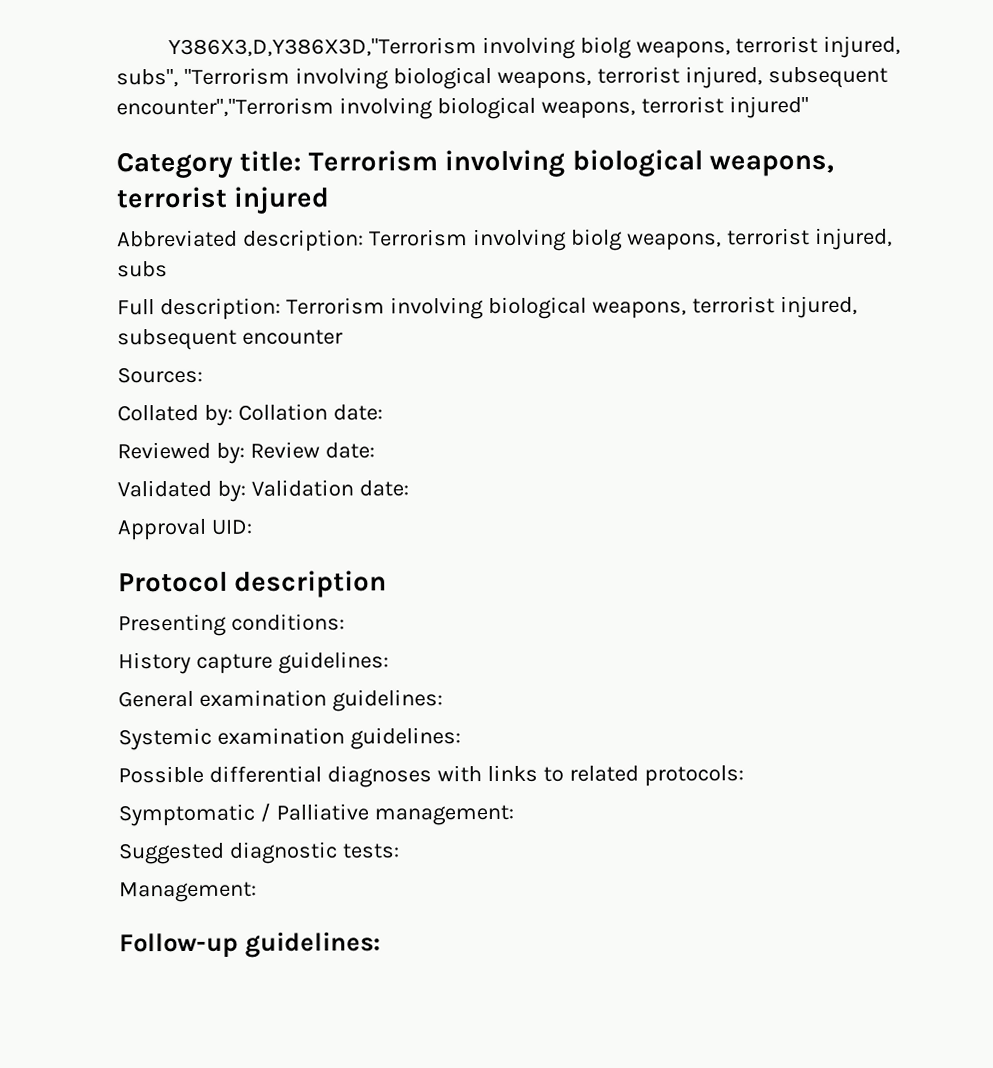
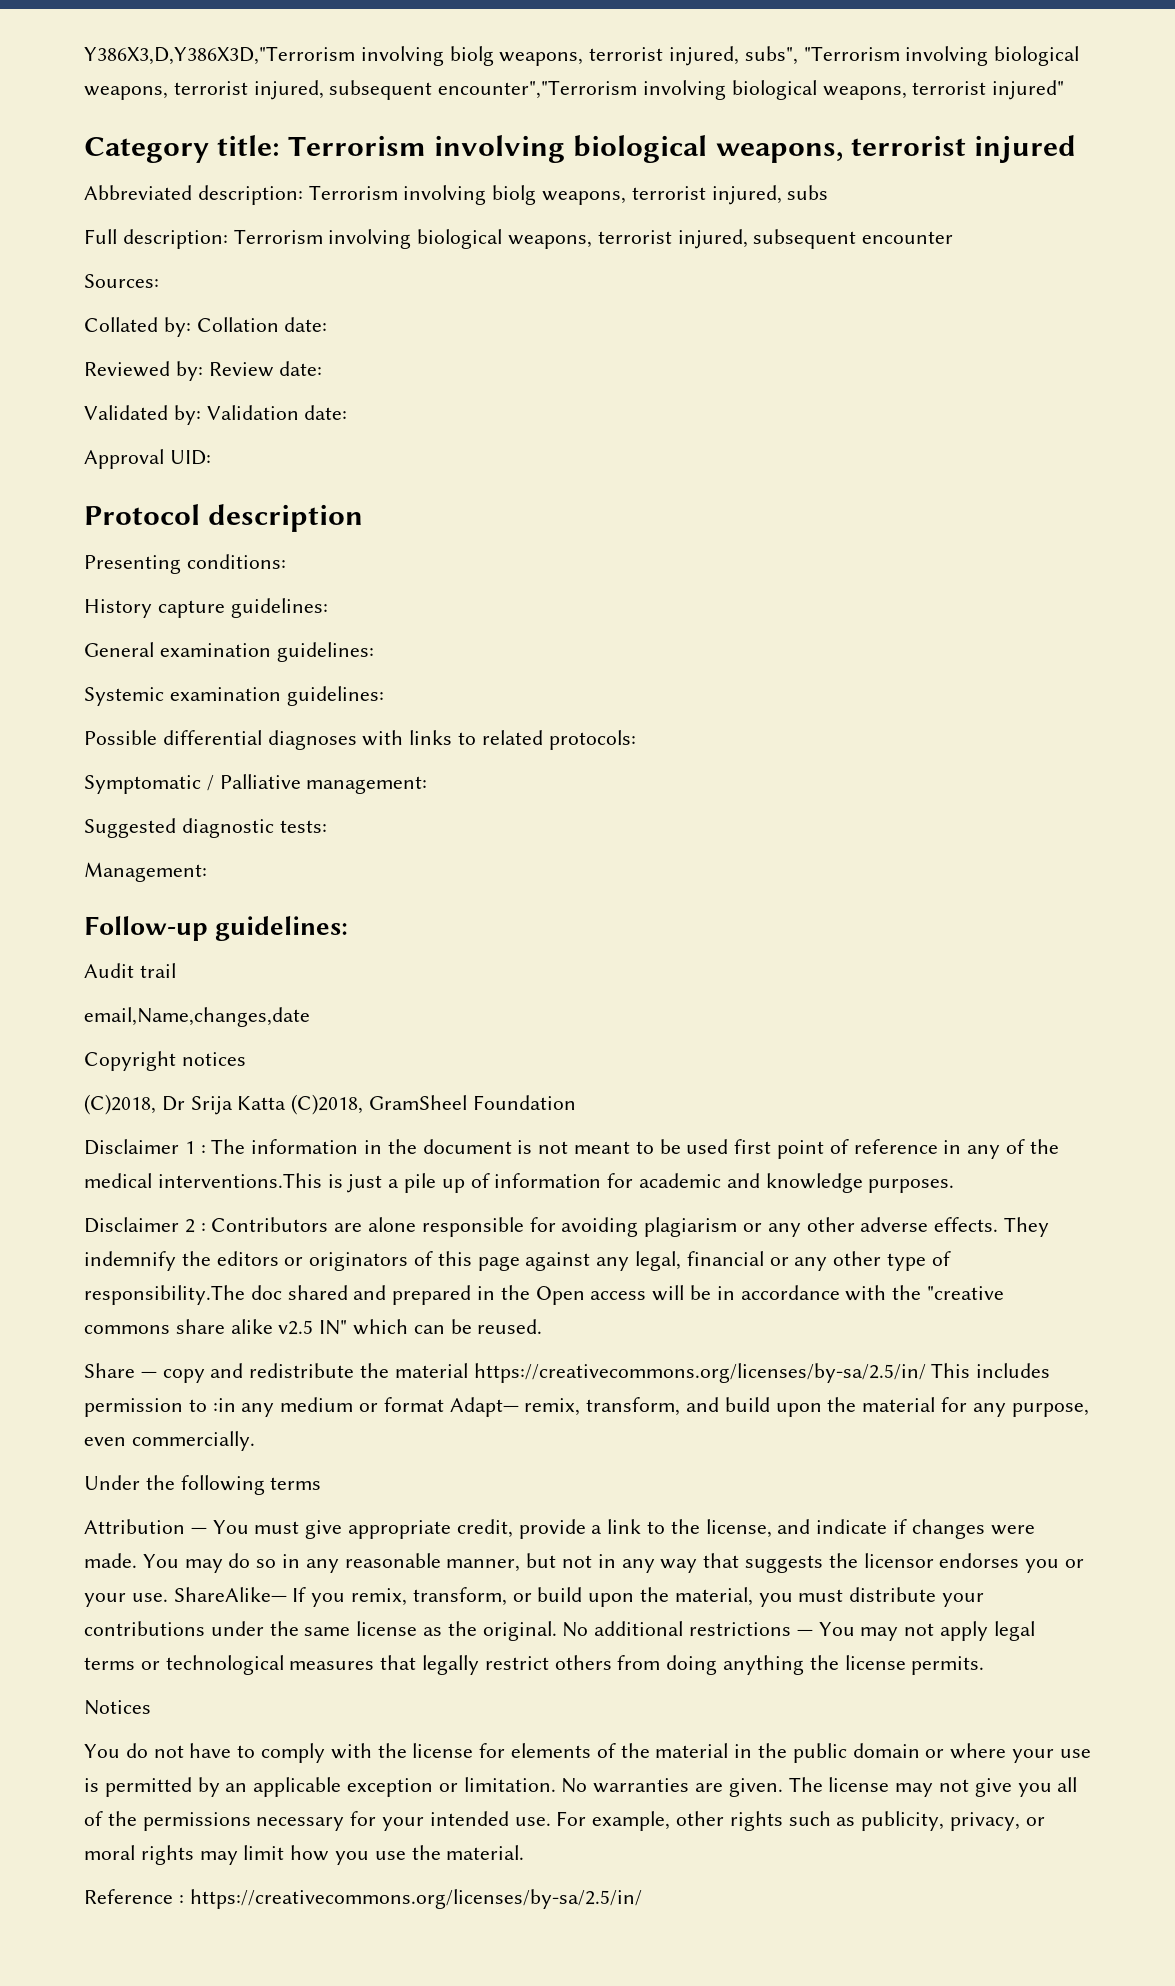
+ Audit trail
+ email,Name,changes,date
+ Copyright notices
+ (C)2018, Dr Srija Katta (C)2018, GramSheel Foundation
+ Disclaimer 1 : The information in the document is not meant to be used first point of reference in any of the medical interventions.This is just a pile up of information for academic and knowledge purposes.
+ Disclaimer 2 : Contributors are alone responsible for avoiding plagiarism or any other adverse effects. They indemnify the editors or originators of this page against any legal, financial or any other type of responsibility.The doc shared and prepared in the Open access will be in accordance with the "creative commons share alike v2.5 IN" which can be reused.
+ Share — copy and redistribute the material https://creativecommons.org/licenses/by-sa/2.5/in/ This includes permission to :in any medium or format Adapt— remix, transform, and build upon the material for any purpose, even commercially.
+ Under the following terms
+ Attribution — You must give appropriate credit, provide a link to the license, and indicate if changes were made. You may do so in any reasonable manner, but not in any way that suggests the licensor endorses you or your use. ShareAlike— If you remix, transform, or build upon the material, you must distribute your contributions under the same license as the original. No additional restrictions — You may not apply legal terms or technological measures that legally restrict others from doing anything the license permits.
+ Notices
+ You do not have to comply with the license for elements of the material in the public domain or where your use is permitted by an applicable exception or limitation. No warranties are given. The license may not give you all of the permissions necessary for your intended use. For example, other rights such as publicity, privacy, or moral rights may limit how you use the material.
+ Reference : https://creativecommons.org/licenses/by-sa/2.5/in/

